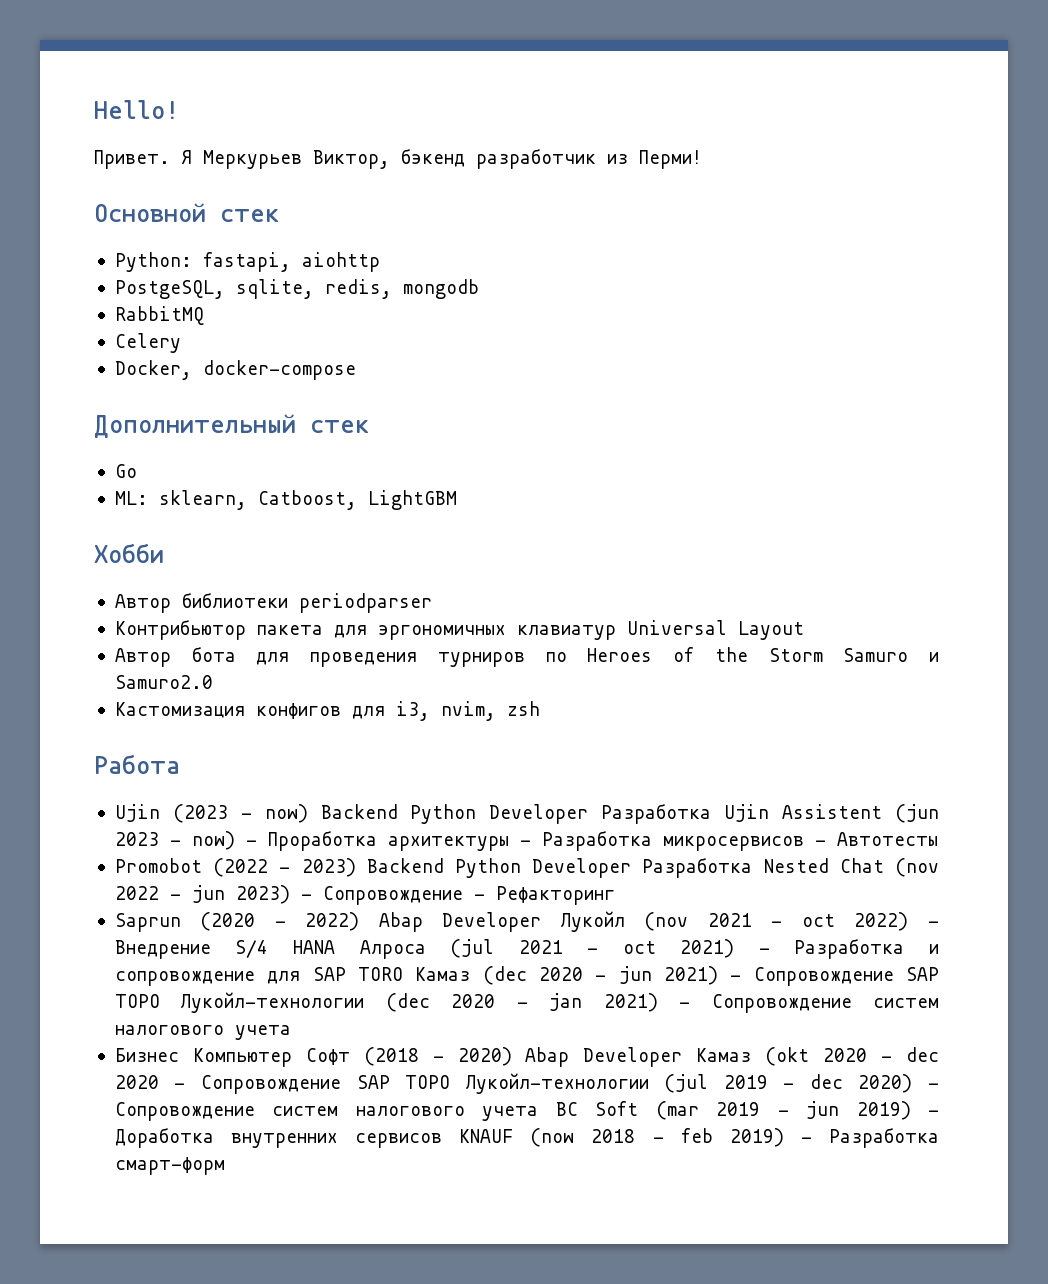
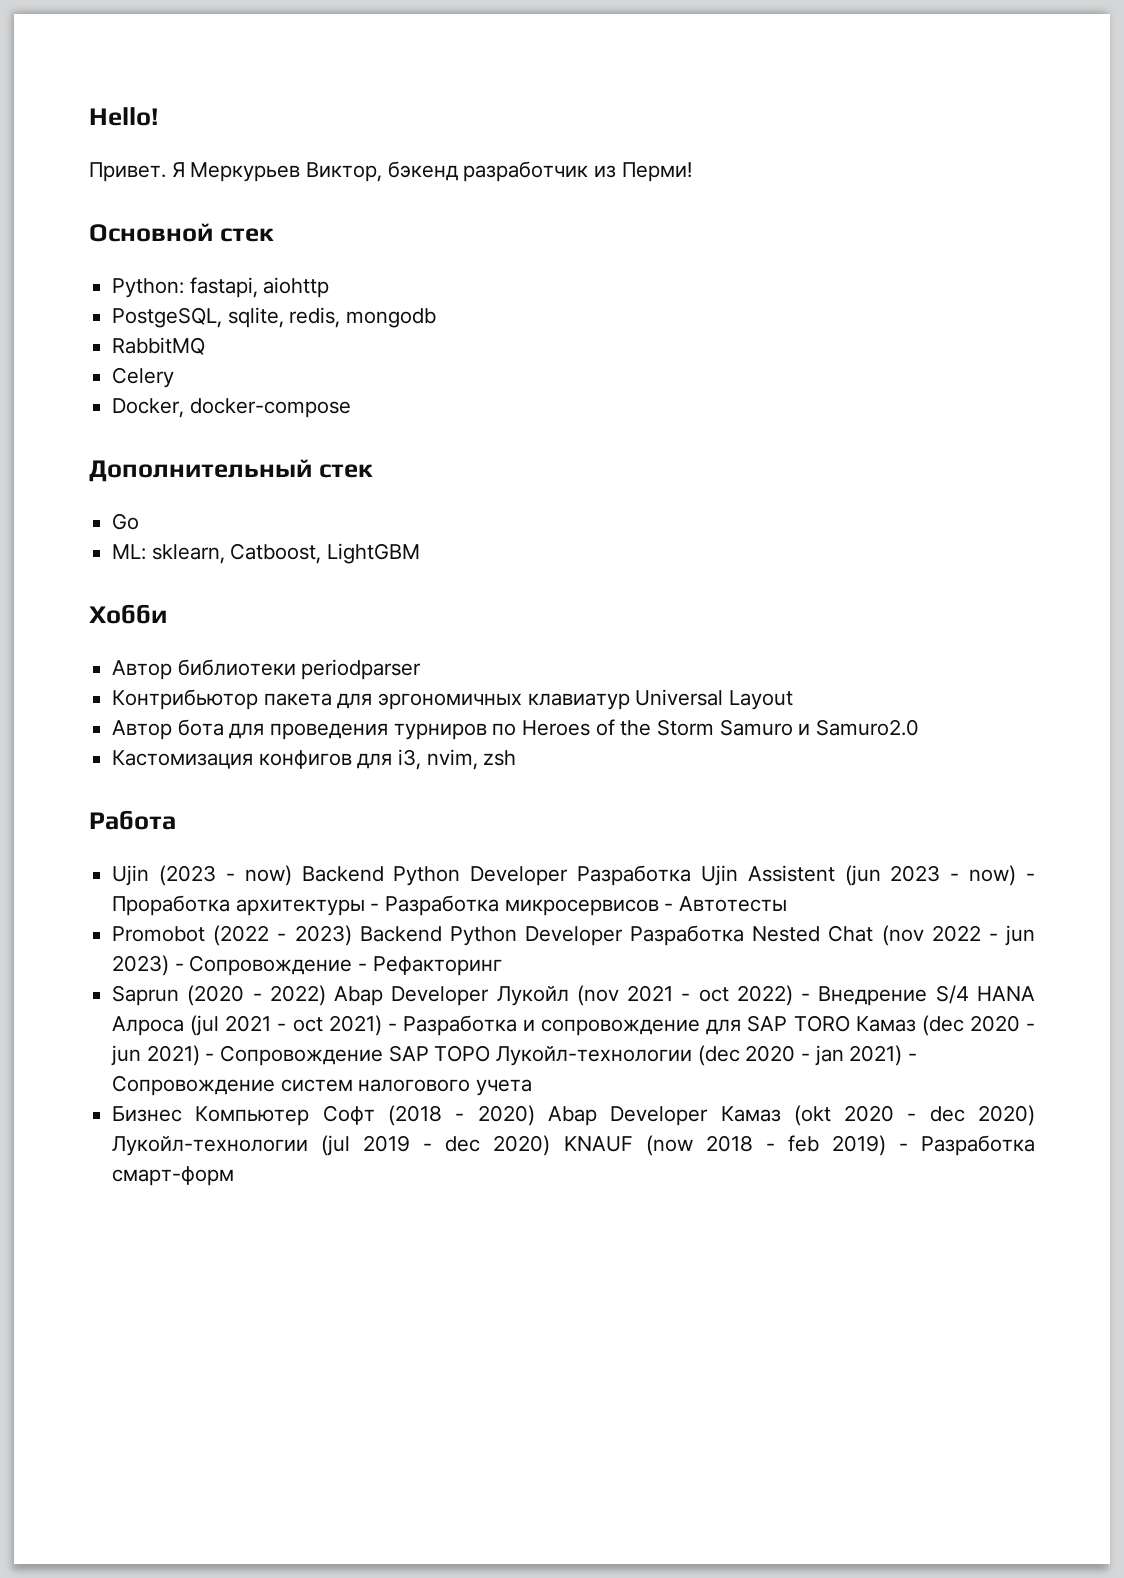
- Бизнес Компьютер Софт (2018 - 2020) Abap Developer Камаз (okt 2020 - dec 2020 - Сопровождение SAP TOPO Лукойл-технологии (jul 2019 - dec 2020) - Сопровождение систем налогового учета BC Soft (mar 2019 - jun 2019) - Доработка внутренних сервисов KNAUF (now 2018 - feb 2019) - Разработка смарт-форм
+ Бизнес Компьютер Софт (2018 - 2020) Abap Developer Камаз (okt 2020 - dec 2020) Лукойл-технологии (jul 2019 - dec 2020) KNAUF (now 2018 - feb 2019) - Разработка смарт-форм

